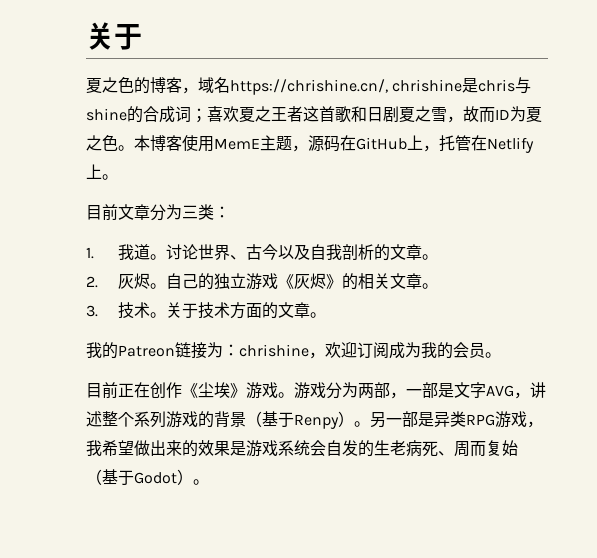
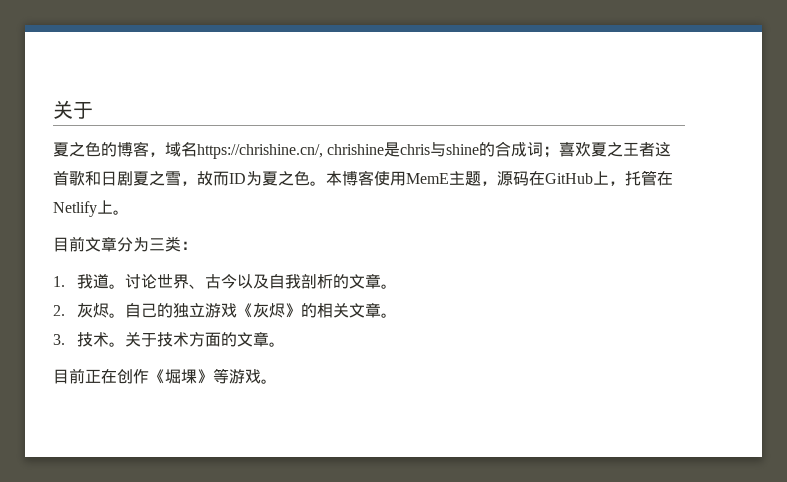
- 我的Patreon链接为：chrishine，欢迎订阅成为我的会员。
- 目前正在创作《尘埃》游戏。游戏分为两部，一部是文字AVG，讲述整个系列游戏的背景（基于Renpy）。另一部是异类RPG游戏，我希望做出来的效果是游戏系统会自发的生老病死、周而复始（基于Godot）。
+ 目前正在创作《堀堁》等游戏。

